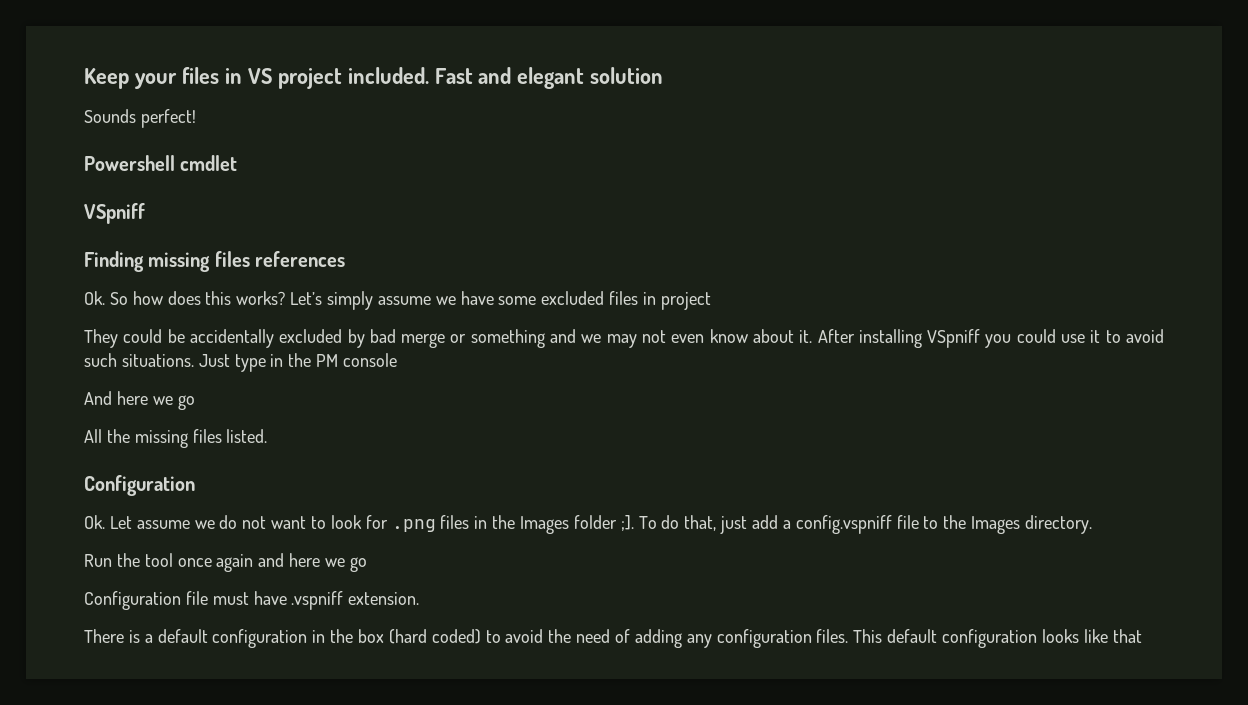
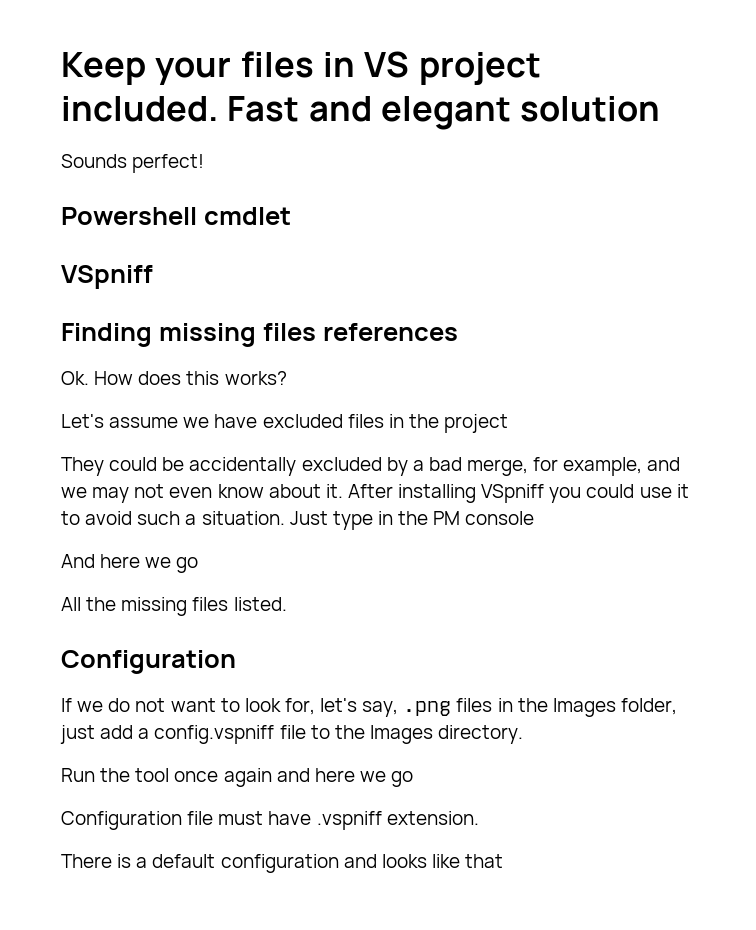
- Ok. So how does this works? Let’s simply assume we have some excluded files in project
+ Ok. How does this works?
+ Let's assume we have excluded files in the project
- They could be accidentally excluded by bad merge or something and we may not even know about it.
+ They could be accidentally excluded by a bad merge, for example, and we may not even know about it.
- After installing VSpniff you could use it to avoid such situations.
+ After installing VSpniff you could use it to avoid such a situation.
- Ok. Let assume we do not want to look for .png files in the Images folder ;]. To do that, just add a config.vspniff file to the Images directory.
+ If we do not want to look for, let's say, .png files in the Images folder, just add a config.vspniff file to the Images directory.
- There is a default configuration in the box (hard coded) to avoid the need of adding any configuration files. This default configuration looks like that
+ There is a default configuration and looks like that

